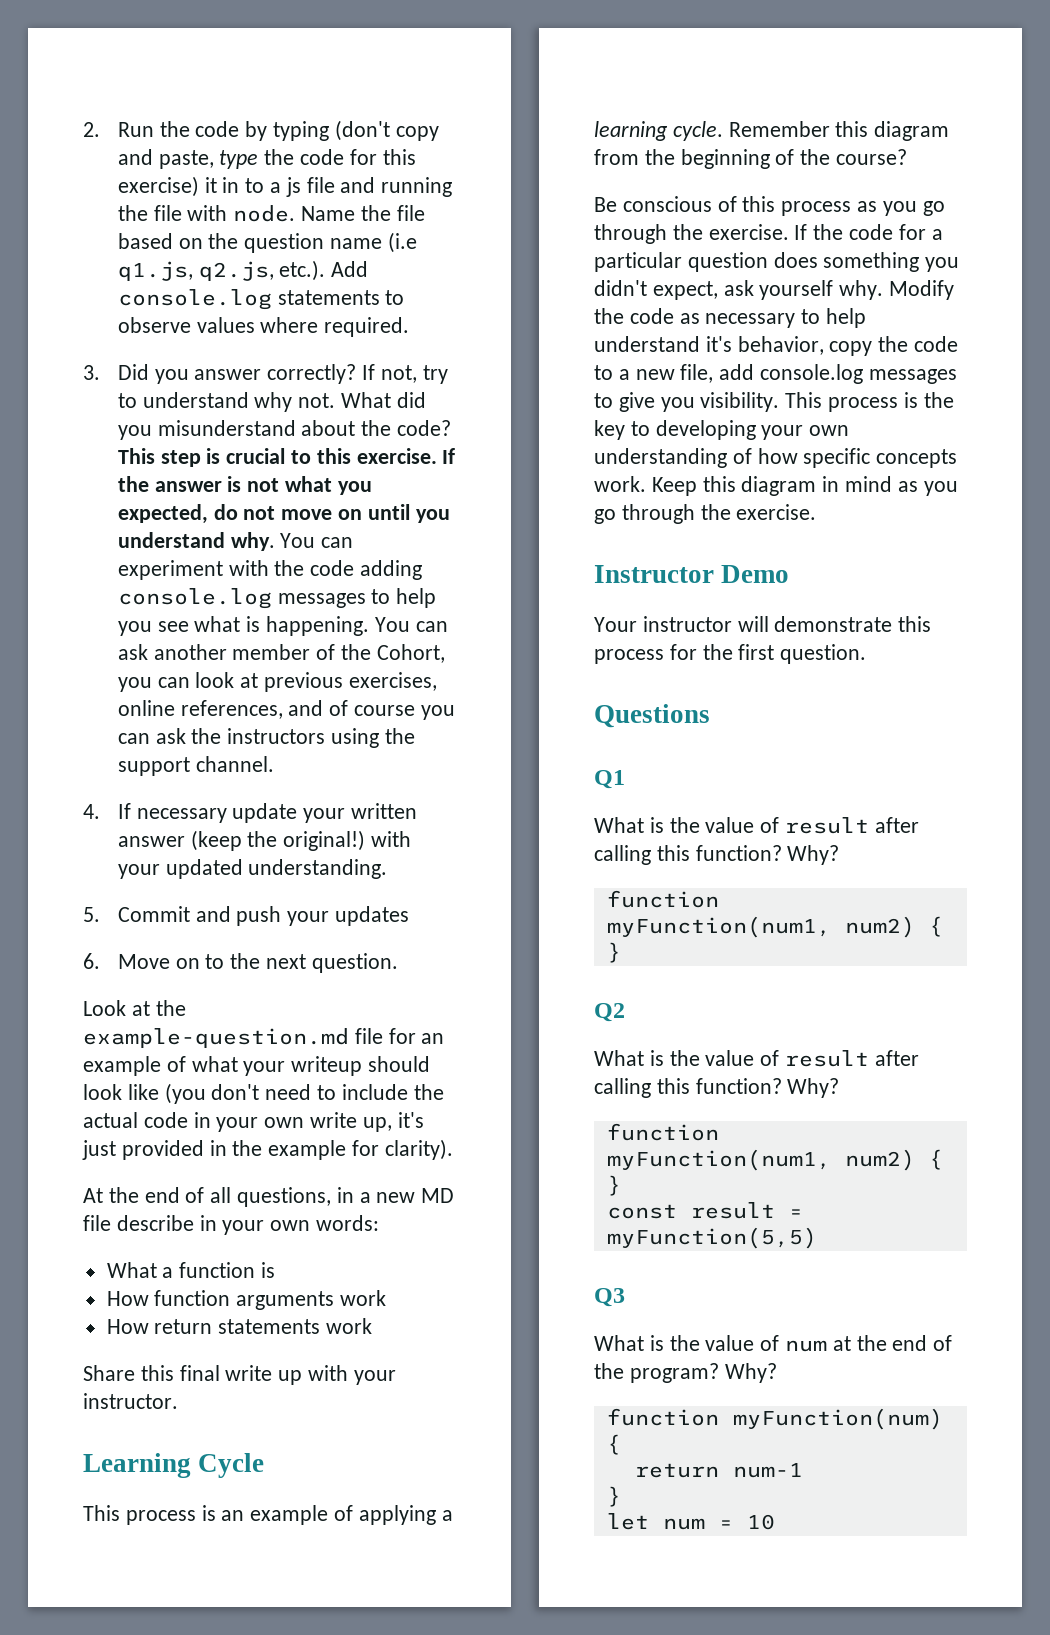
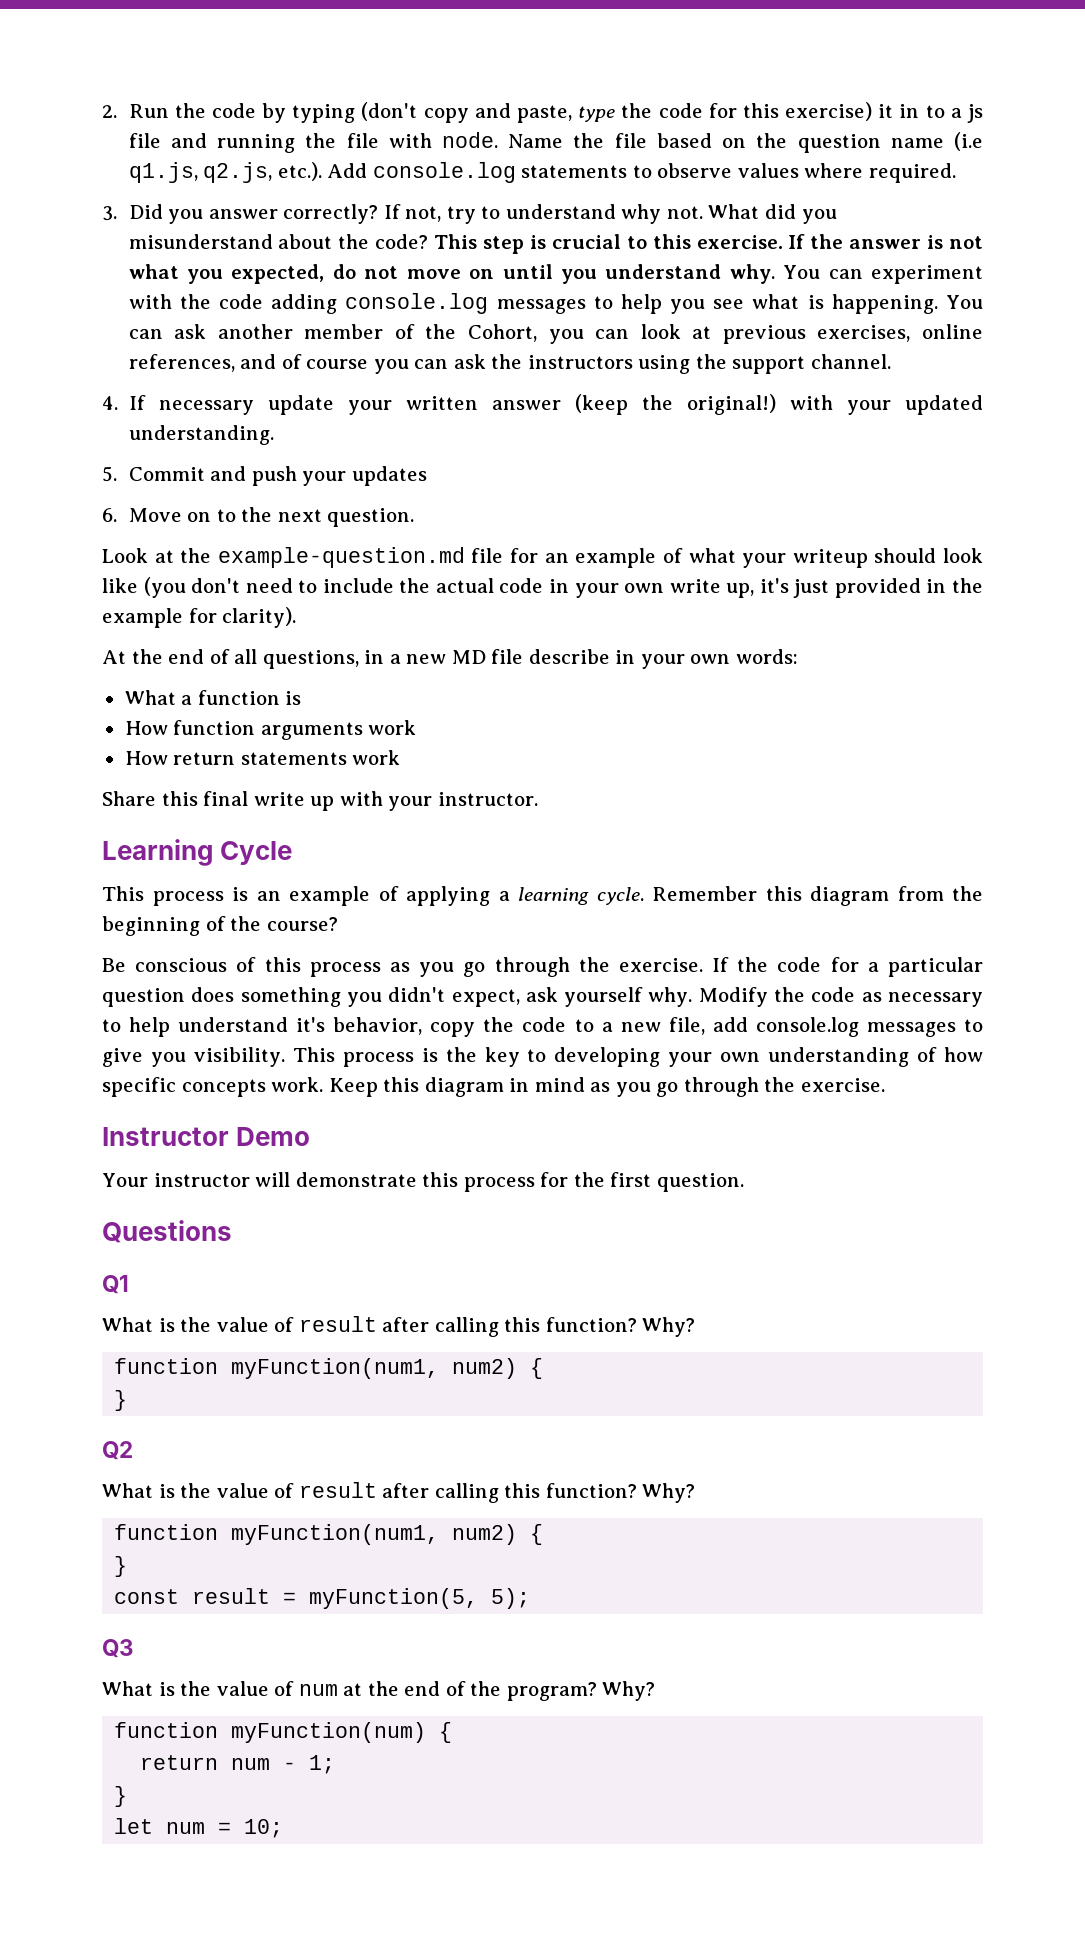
- const result = myFunction(5,5)
+ const result = myFunction(5, 5);
- return num-1
+ return num - 1;
- let num = 10
+ let num = 10;

